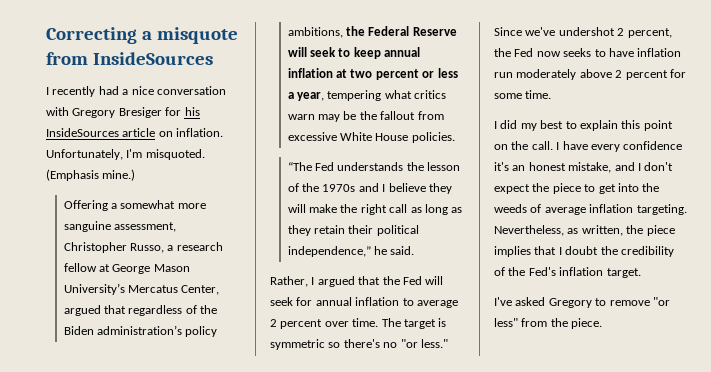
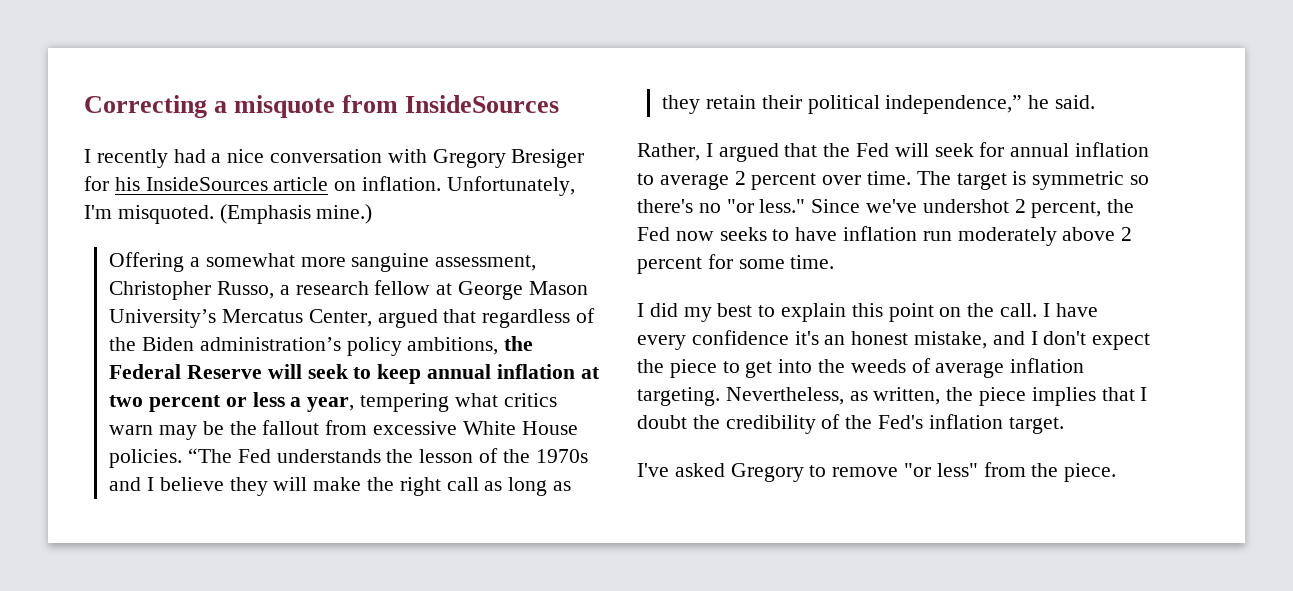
- Offering a somewhat more sanguine assessment, Christopher Russo, a research fellow at George Mason University’s Mercatus Center, argued that regardless of the Biden administration’s policy ambitions, the Federal Reserve will seek to keep annual inflation at two percent or less a year, tempering what critics warn may be the fallout from excessive White House policies.
- “The Fed understands the lesson of the 1970s and I believe they will make the right call as long as they retain their political independence,” he said.
+ Offering a somewhat more sanguine assessment, Christopher Russo, a research fellow at George Mason University’s Mercatus Center, argued that regardless of the Biden administration’s policy ambitions, the Federal Reserve will seek to keep annual inflation at two percent or less a year, tempering what critics warn may be the fallout from excessive White House policies. “The Fed understands the lesson of the 1970s and I believe they will make the right call as long as they retain their political independence,” he said.

